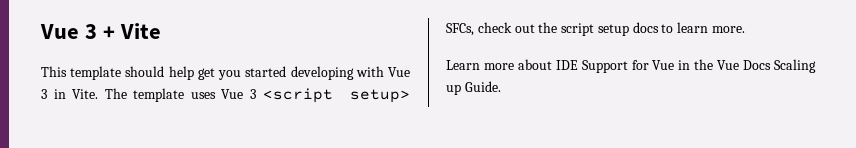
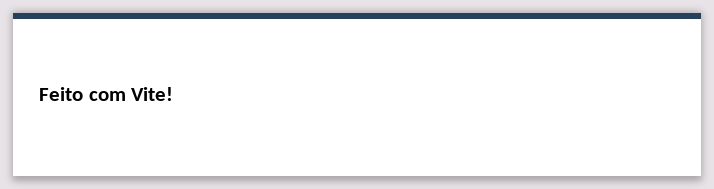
- Vue 3 + Vite
- This template should help get you started developing with Vue 3 in Vite. The template uses Vue 3 <script setup> SFCs, check out the script setup docs to learn more.
- Learn more about IDE Support for Vue in the Vue Docs Scaling up Guide.
+ Feito com Vite!

